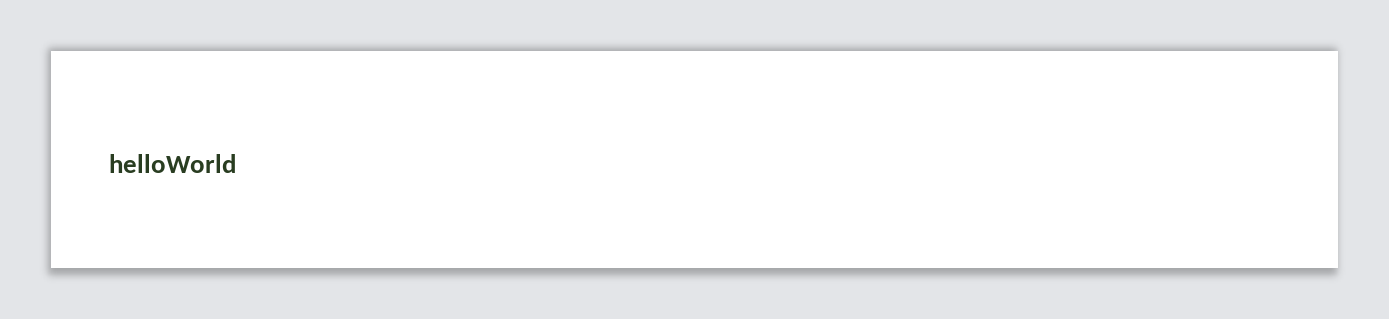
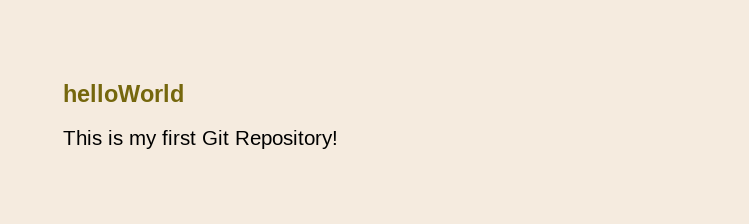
+ This is my first Git Repository!

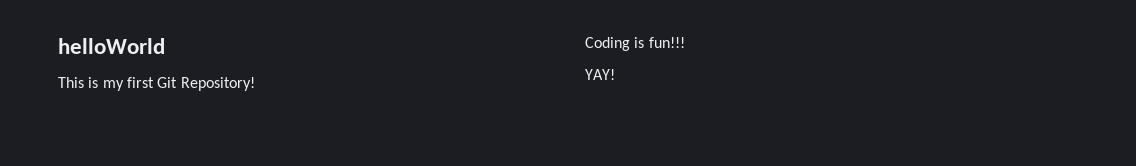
+ Coding is fun!!!
+ YAY!

